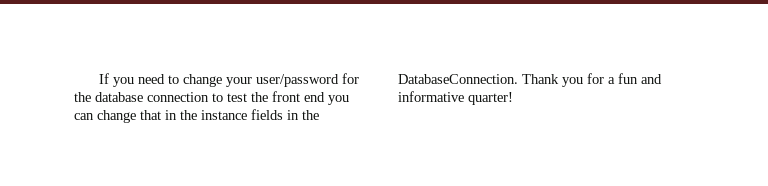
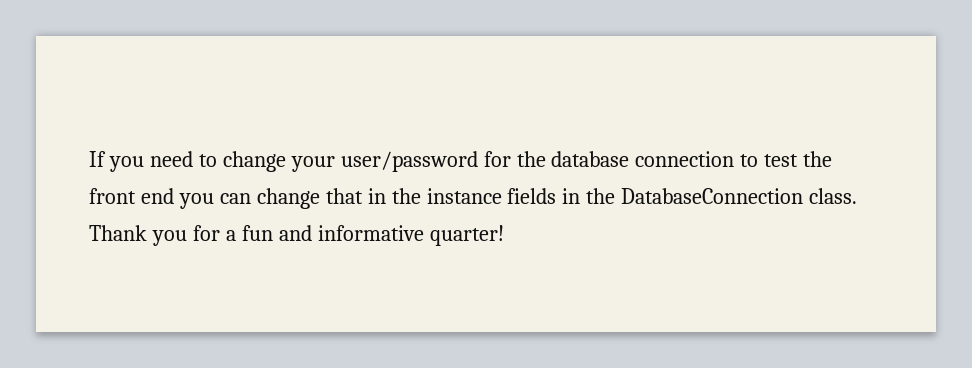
- If you need to change your user/password for the database connection to test the front end you can change that in the instance fields in the DatabaseConnection.
+ If you need to change your user/password for the database connection to test the front end you can change that in the instance fields in the DatabaseConnection class.

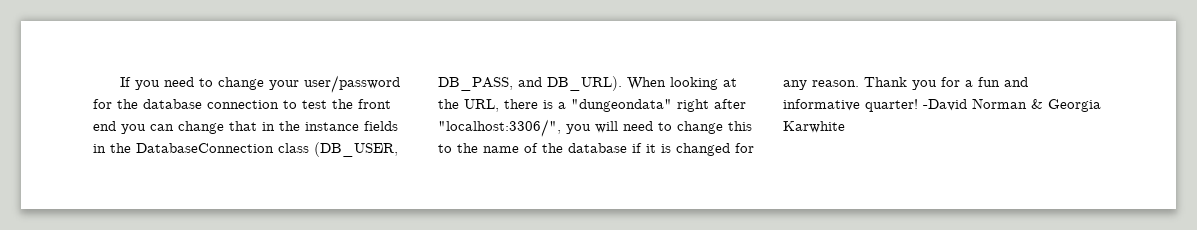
- If you need to change your user/password for the database connection to test the front end you can change that in the instance fields in the DatabaseConnection class.
+ If you need to change your user/password for the database connection to test the front end you can change that in the instance fields in the DatabaseConnection class (DB_USER, DB_PASS, and DB_URL). When looking at the URL, there is a "dungeondata" right after "localhost:3306/", you will need to change this to the name of the database if it is changed for any reason.
+ -David Norman & Georgia Karwhite

